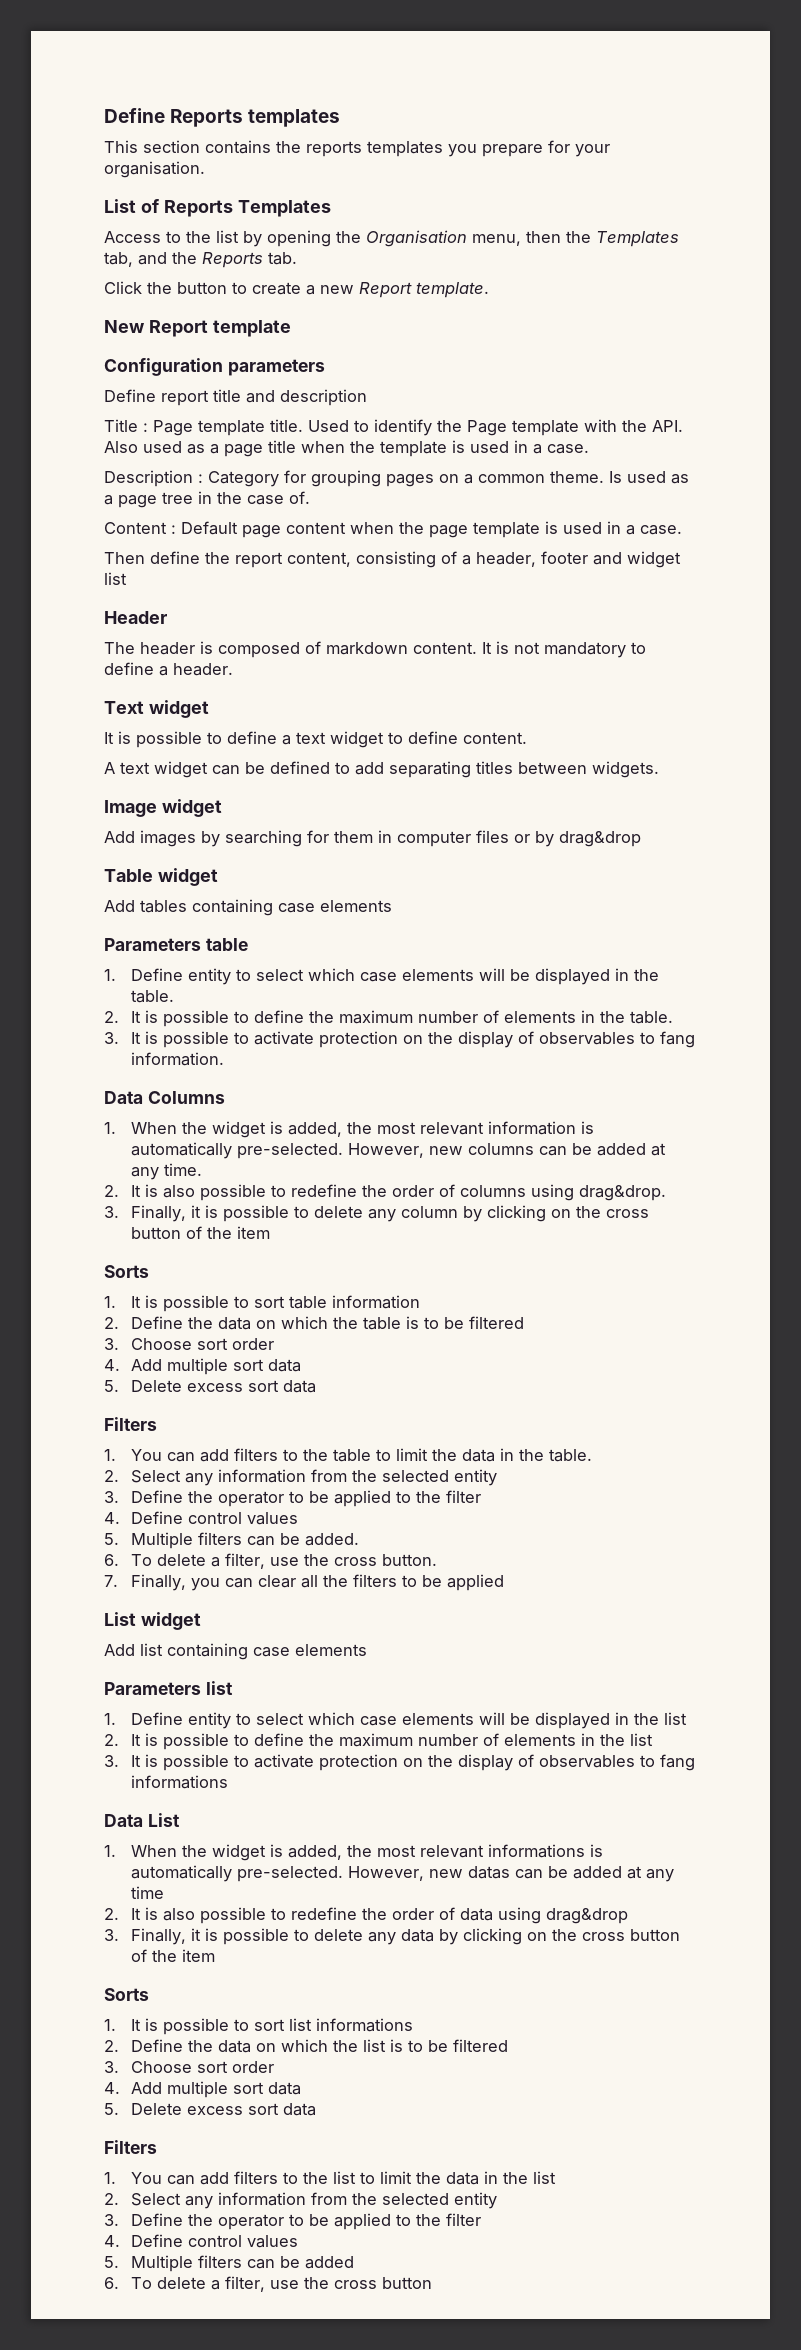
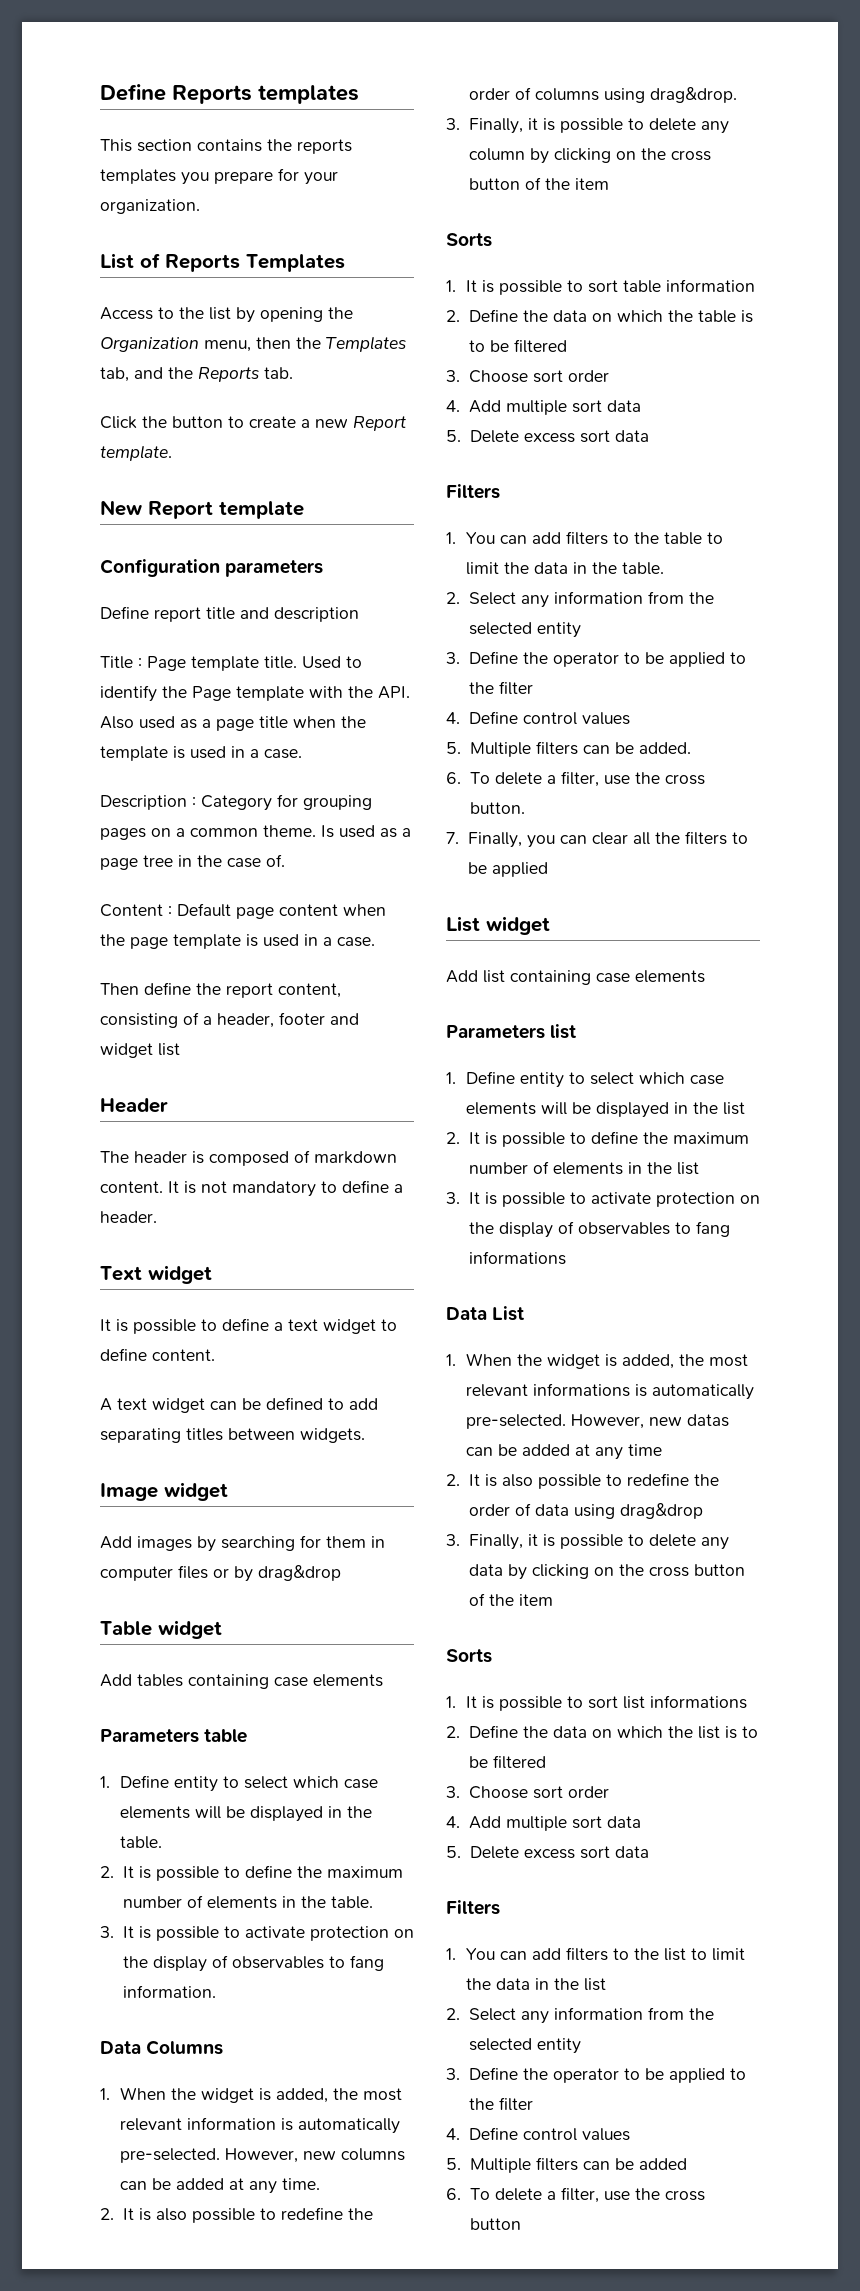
- This section contains the reports templates you prepare for your organisation.
+ This section contains the reports templates you prepare for your organization.
- Access to the list by opening the Organisation menu, then the Templates tab, and the Reports tab.
+ Access to the list by opening the Organization menu, then the Templates tab, and the Reports tab.

